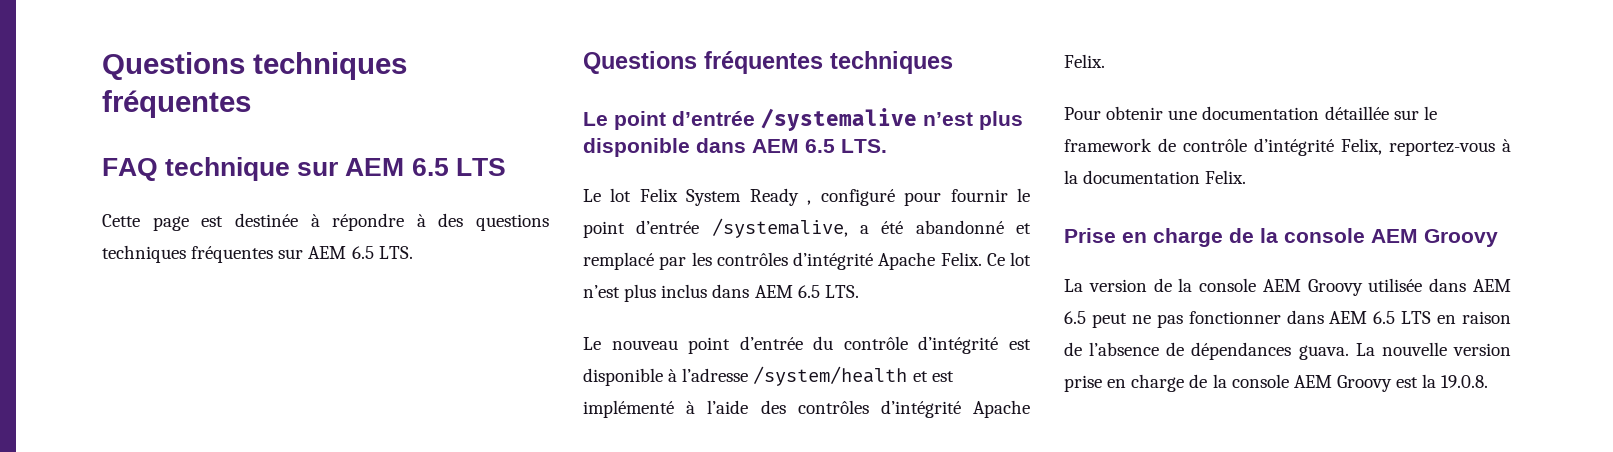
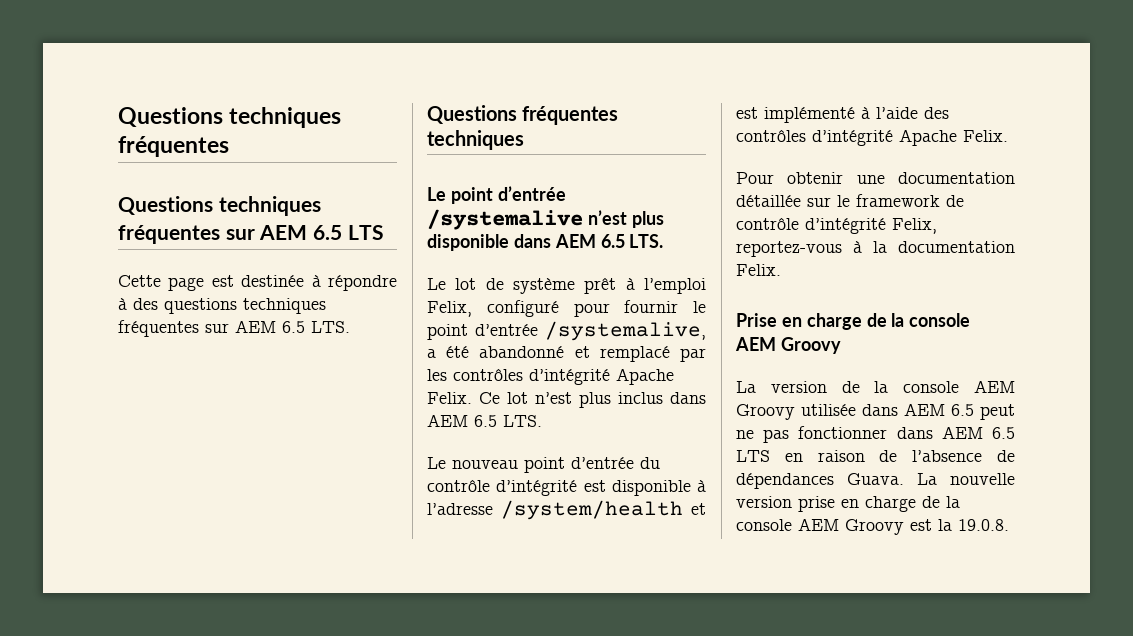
- FAQ technique sur AEM 6.5 LTS
+ Questions techniques fréquentes sur AEM 6.5 LTS
- Le lot Felix System Ready , configuré pour fournir le point d’entrée /systemalive, a été abandonné et remplacé par les contrôles d’intégrité Apache Felix.
+ Le lot de système prêt à l’emploi Felix, configuré pour fournir le point d’entrée /systemalive, a été abandonné et remplacé par les contrôles d’intégrité Apache Felix.
- La version de la console AEM Groovy utilisée dans AEM 6.5 peut ne pas fonctionner dans AEM 6.5 LTS en raison de l’absence de dépendances guava.
+ La version de la console AEM Groovy utilisée dans AEM 6.5 peut ne pas fonctionner dans AEM 6.5 LTS en raison de l’absence de dépendances Guava.

